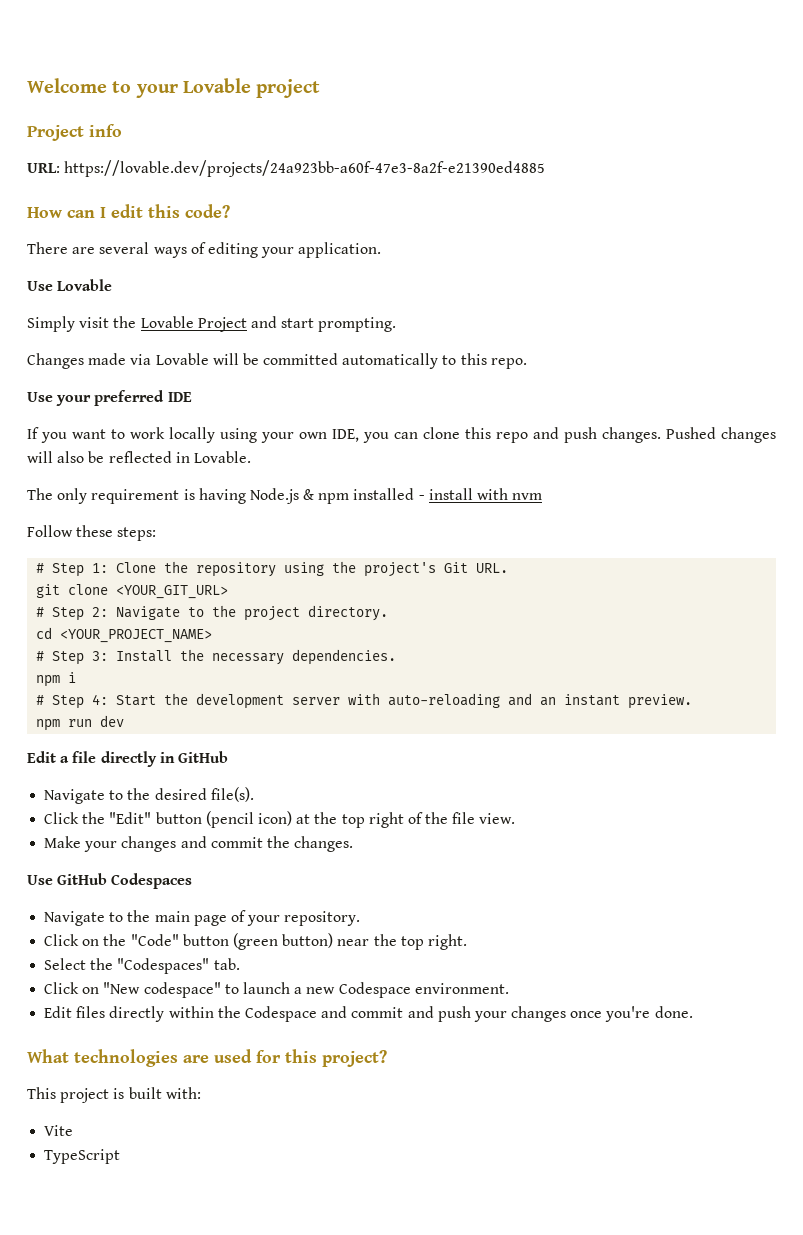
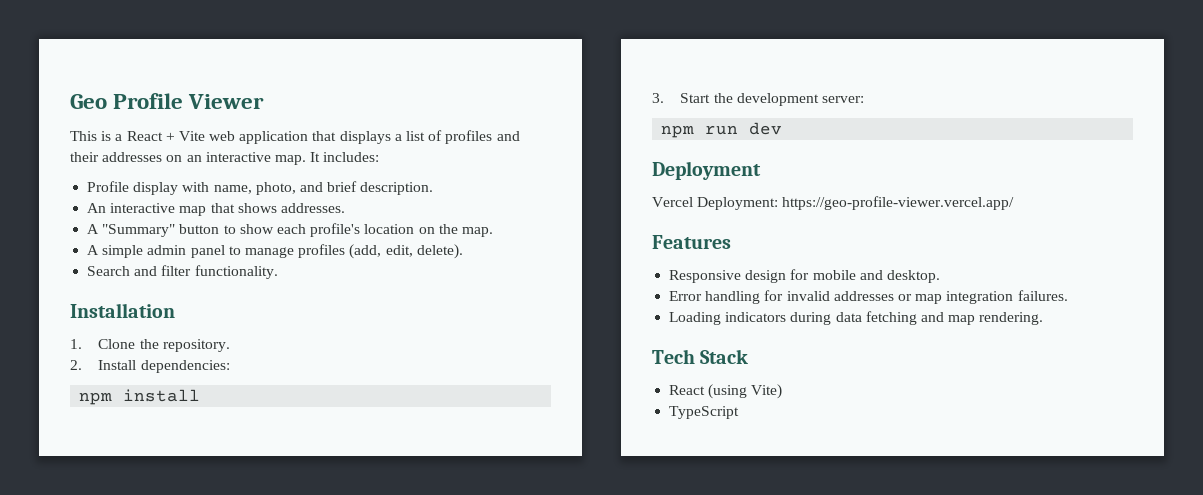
- Welcome to your Lovable project
- Project info
- URL: https://lovable.dev/projects/24a923bb-a60f-47e3-8a2f-e21390ed4885
- How can I edit this code?
- There are several ways of editing your application.
- Use Lovable
- Simply visit the Lovable Project and start prompting.
- Changes made via Lovable will be committed automatically to this repo.
- Use your preferred IDE
- If you want to work locally using your own IDE, you can clone this repo and push changes. Pushed changes will also be reflected in Lovable.
- The only requirement is having Node.js & npm installed - install with nvm
- Follow these steps:
- # Step 1: Clone the repository using the project's Git URL.
- git clone <YOUR_GIT_URL>
- # Step 2: Navigate to the project directory.
- cd <YOUR_PROJECT_NAME>
- # Step 3: Install the necessary dependencies.
- npm i
- # Step 4: Start the development server with auto-reloading and an instant preview.
+ Geo Profile Viewer
+ This is a React + Vite web application that displays a list of profiles and their addresses on an interactive map. It includes:
+ Profile display with name, photo, and brief description.
+ An interactive map that shows addresses.
+ A "Summary" button to show each profile's location on the map.
+ A simple admin panel to manage profiles (add, edit, delete).
+ Search and filter functionality.
+ Installation
+ 1. Clone the repository.
+ 2. Install dependencies:
+ npm install
+ 3. Start the development server:
  npm run dev
- Edit a file directly in GitHub
- Navigate to the desired file(s).
- Click the "Edit" button (pencil icon) at the top right of the file view.
- Make your changes and commit the changes.
- Use GitHub Codespaces
- Navigate to the main page of your repository.
- Click on the "Code" button (green button) near the top right.
- Select the "Codespaces" tab.
- Click on "New codespace" to launch a new Codespace environment.
- Edit files directly within the Codespace and commit and push your changes once you're done.
- What technologies are used for this project?
- This project is built with:
- Vite
+ Deployment
+ Vercel Deployment: https://geo-profile-viewer.vercel.app/
+ Features
+ Responsive design for mobile and desktop.
+ Error handling for invalid addresses or map integration failures.
+ Loading indicators during data fetching and map rendering.
+ Tech Stack
+ React (using Vite)

